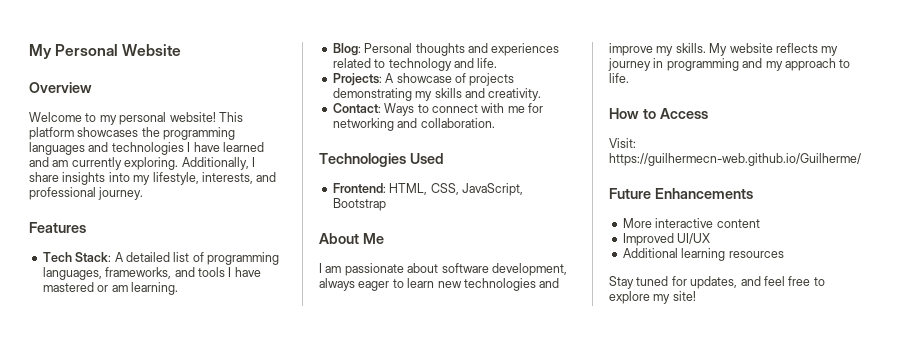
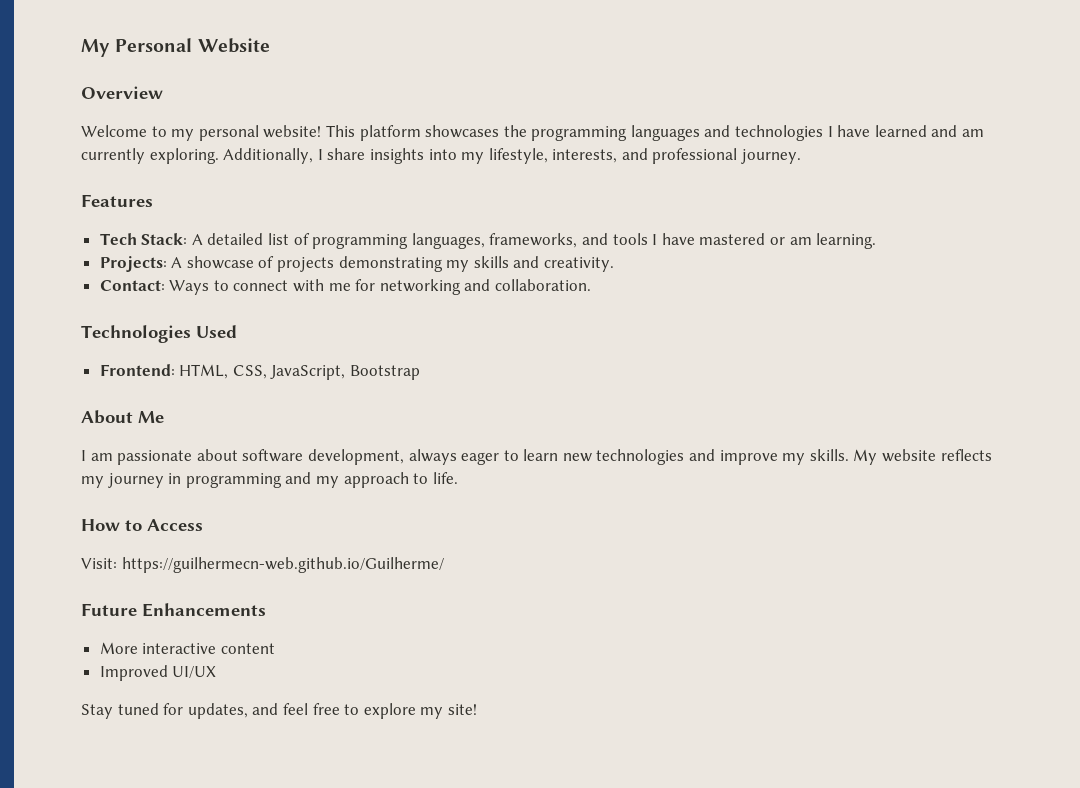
- Blog: Personal thoughts and experiences related to technology and life.
- Additional learning resources

